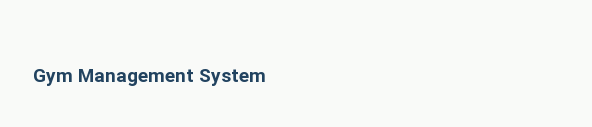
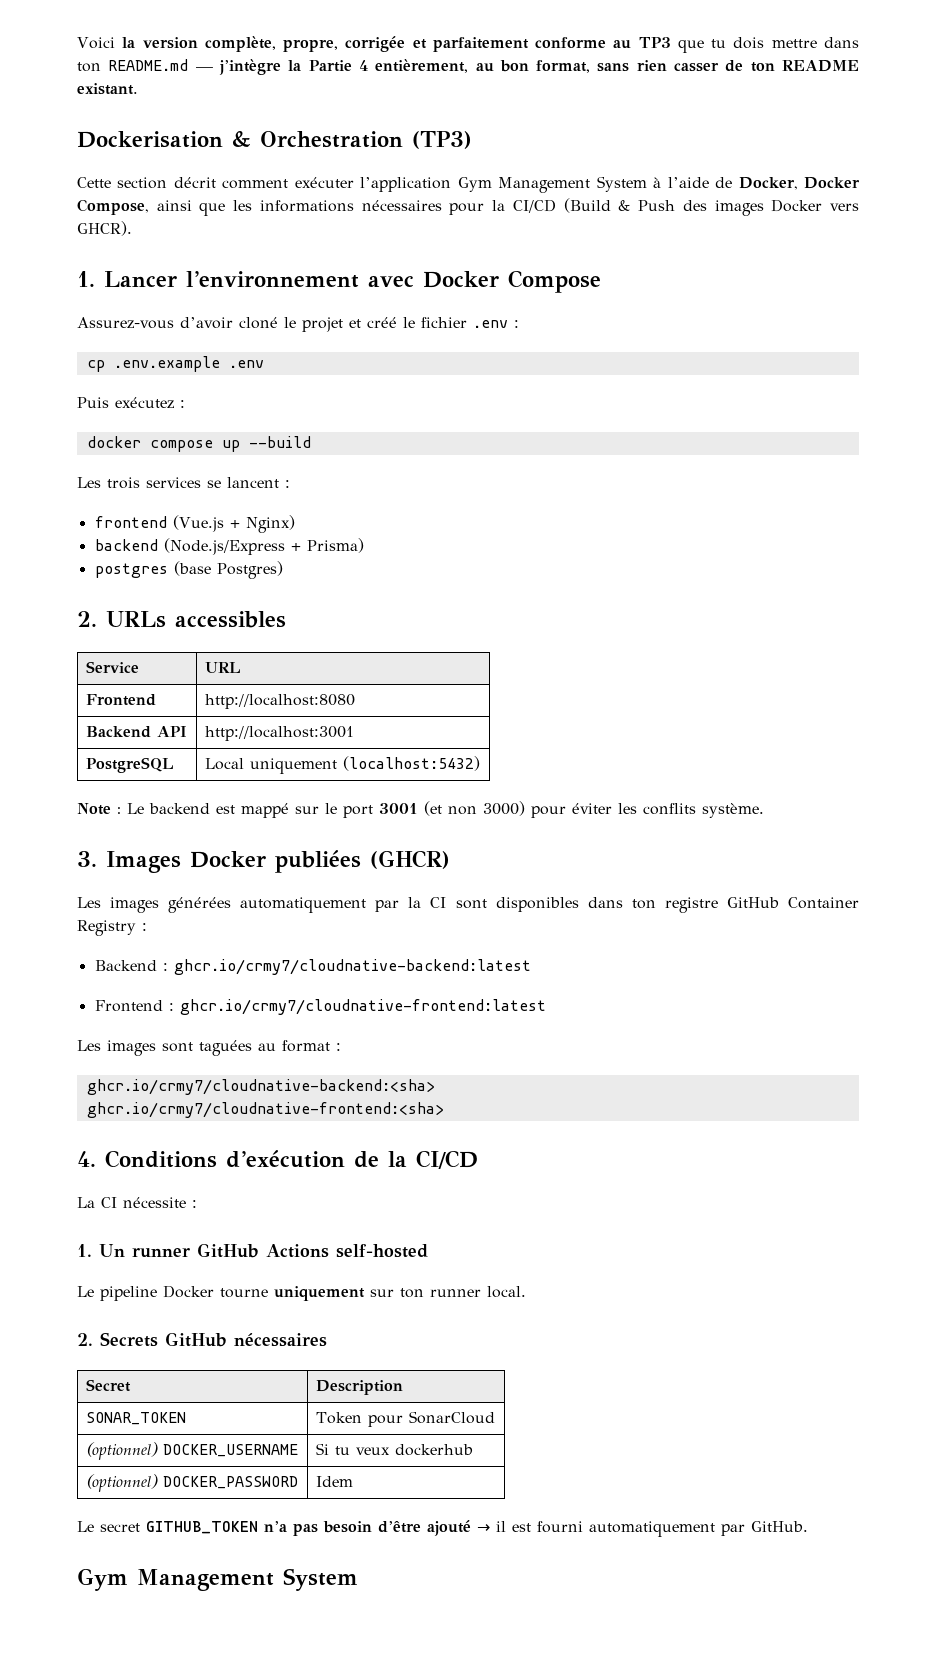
+ Voici la version complète, propre, corrigée et parfaitement conforme au TP3 que tu dois mettre dans ton README.md — j’intègre la Partie 4 entièrement, au bon format, sans rien casser de ton README existant.
+ Dockerisation & Orchestration (TP3)
+ Cette section décrit comment exécuter l’application Gym Management System à l’aide de Docker, Docker Compose, ainsi que les informations nécessaires pour la CI/CD (Build & Push des images Docker vers GHCR).
+ 1. Lancer l’environnement avec Docker Compose
+ Assurez-vous d’avoir cloné le projet et créé le fichier .env :
+ cp .env.example .env
+ Puis exécutez :
+ docker compose up --build
+ Les trois services se lancent :
+ frontend (Vue.js + Nginx)
+ backend (Node.js/Express + Prisma)
+ postgres (base Postgres)
+ 2. URLs accessibles
+ Service | URL
+ Frontend | http://localhost:8080
+ Backend API | http://localhost:3001
+ PostgreSQL | Local uniquement (localhost:5432)
+ Note : Le backend est mappé sur le port 3001 (et non 3000) pour éviter les conflits système.
+ 3. Images Docker publiées (GHCR)
+ Les images générées automatiquement par la CI sont disponibles dans ton registre GitHub Container Registry :
+ Backend : ghcr.io/crmy7/cloudnative-backend:latest
+ Frontend : ghcr.io/crmy7/cloudnative-frontend:latest
+ Les images sont taguées au format :
+ ghcr.io/crmy7/cloudnative-backend:<sha>
+ ghcr.io/crmy7/cloudnative-frontend:<sha>
+ 4. Conditions d’exécution de la CI/CD
+ La CI nécessite :
+ 1. Un runner GitHub Actions self-hosted
+ Le pipeline Docker tourne uniquement sur ton runner local.
+ 2. Secrets GitHub nécessaires
+ Secret | Description
+ SONAR_TOKEN | Token pour SonarCloud
+ (optionnel) DOCKER_USERNAME | Si tu veux dockerhub
+ (optionnel) DOCKER_PASSWORD | Idem
+ Le secret GITHUB_TOKEN n’a pas besoin d’être ajouté → il est fourni automatiquement par GitHub.

